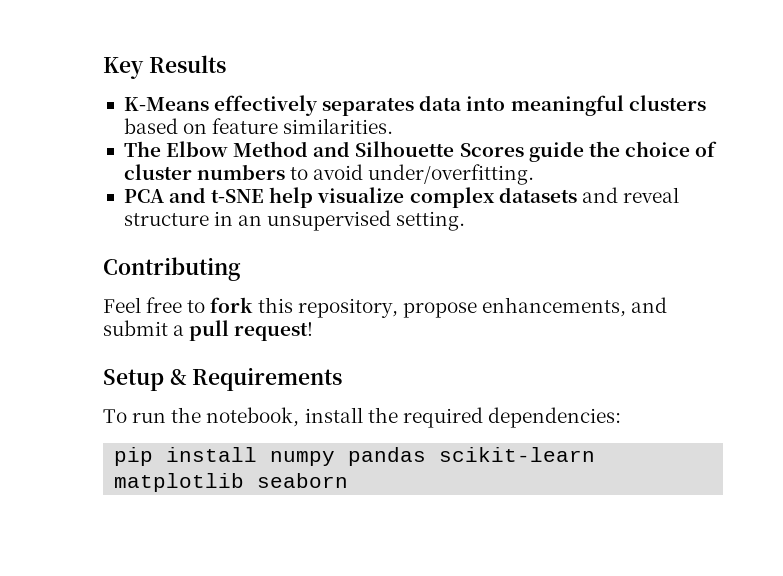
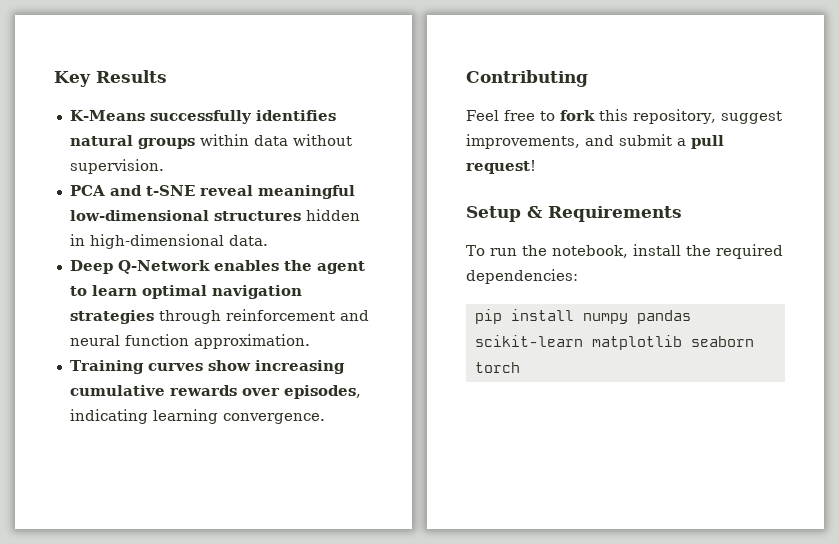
- K-Means effectively separates data into meaningful clusters based on feature similarities.
- The Elbow Method and Silhouette Scores guide the choice of cluster numbers to avoid under/overfitting.
- PCA and t-SNE help visualize complex datasets and reveal structure in an unsupervised setting.
+ K-Means successfully identifies natural groups within data without supervision.
+ PCA and t-SNE reveal meaningful low-dimensional structures hidden in high-dimensional data.
+ Deep Q-Network enables the agent to learn optimal navigation strategies through reinforcement and neural function approximation.
+ Training curves show increasing cumulative rewards over episodes, indicating learning convergence.
- Feel free to fork this repository, propose enhancements, and submit a pull request!
+ Feel free to fork this repository, suggest improvements, and submit a pull request!
- pip install numpy pandas scikit-learn matplotlib seaborn
+ pip install numpy pandas scikit-learn matplotlib seaborn torch

